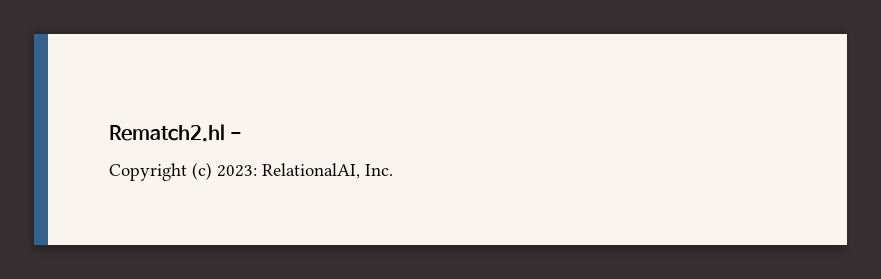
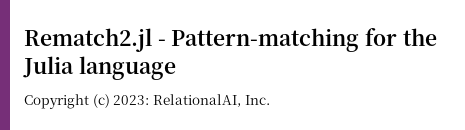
- Rematch2.hl -
+ Rematch2.jl - Pattern-matching for the Julia language

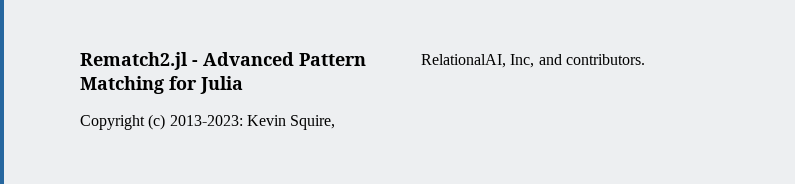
- Rematch2.jl - Pattern-matching for the Julia language
+ Rematch2.jl - Advanced Pattern Matching for Julia
- Copyright (c) 2023: RelationalAI, Inc.
+ Copyright (c) 2013-2023: Kevin Squire, RelationalAI, Inc, and contributors.

